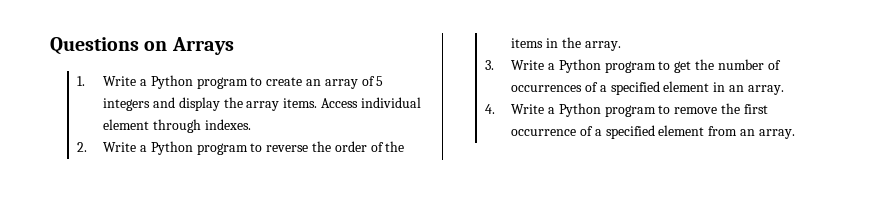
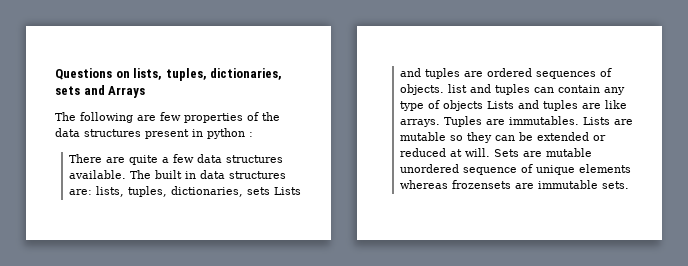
- Questions on Arrays
- 1. Write a Python program to create an array of 5 integers and display the array items. Access individual element through indexes.
- 2. Write a Python program to reverse the order of the items in the array.
- 3. Write a Python program to get the number of occurrences of a specified element in an array.
- 4. Write a Python program to remove the first occurrence of a specified element from an array.
+ Questions on lists, tuples, dictionaries, sets and Arrays
+ The following are few properties of the data structures present in python :
+ There are quite a few data structures available. The built in data structures are: lists, tuples, dictionaries, sets Lists and tuples are ordered sequences of objects. list and tuples can contain any type of objects Lists and tuples are like arrays. Tuples are immutables. Lists are mutable so they can be extended or reduced at will. Sets are mutable unordered sequence of unique elements whereas frozensets are immutable sets.

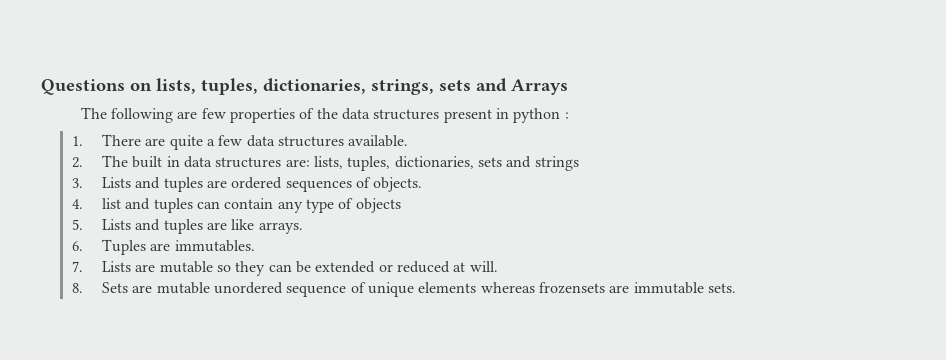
- Questions on lists, tuples, dictionaries, sets and Arrays
+ Questions on lists, tuples, dictionaries, strings, sets and Arrays
- There are quite a few data structures available. The built in data structures are:
+ 1. There are quite a few data structures available.
+ 2. The built in data structures are:
- lists, tuples, dictionaries, sets Lists and tuples are ordered sequences of objects. list and tuples can contain any type of objects Lists and tuples are like arrays. Tuples are immutables. Lists are mutable so they can be extended or reduced at will. Sets are mutable unordered sequence of unique elements whereas frozensets are immutable sets.
+ lists, tuples, dictionaries, sets and strings
+ 3. Lists and tuples are ordered sequences of objects.
+ 4. list and tuples can contain any type of objects
+ 5. Lists and tuples are like arrays.
+ 6. Tuples are immutables.
+ 7. Lists are mutable so they can be extended or reduced at will.
+ 8. Sets are mutable unordered sequence of unique elements whereas frozensets are immutable sets.

